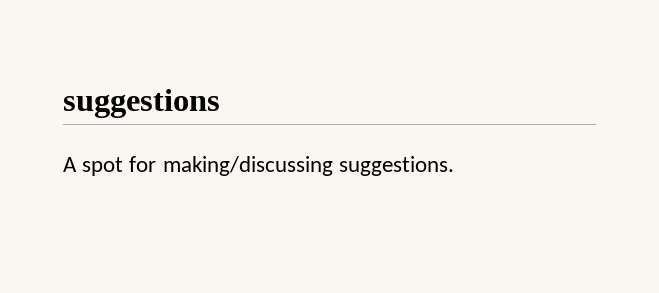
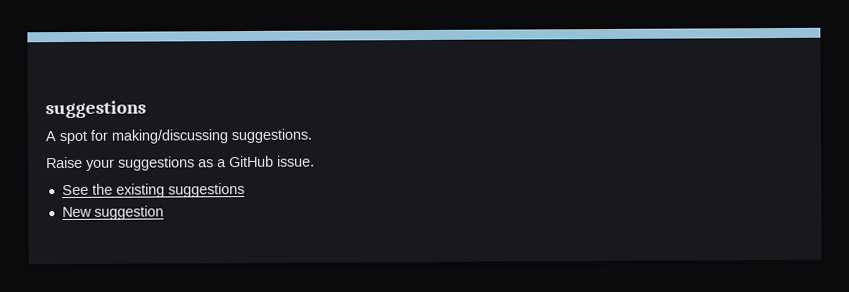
+ Raise your suggestions as a GitHub issue.
+ See the existing suggestions
+ New suggestion

